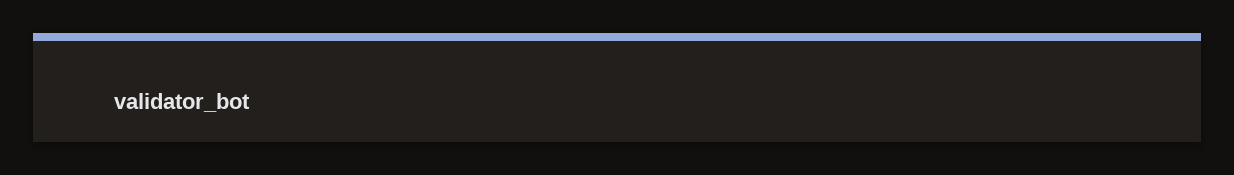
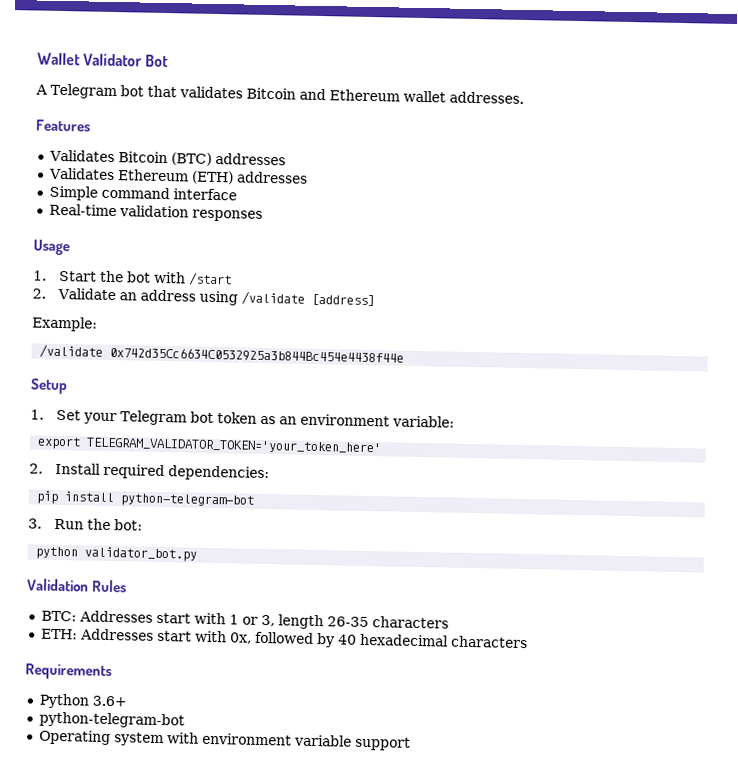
- validator_bot
+ Wallet Validator Bot
+ A Telegram bot that validates Bitcoin and Ethereum wallet addresses.
+ Features
+ Validates Bitcoin (BTC) addresses
+ Validates Ethereum (ETH) addresses
+ Simple command interface
+ Real-time validation responses
+ Usage
+ 1. Start the bot with /start
+ 2. Validate an address using /validate [address]
+ Example:
+ /validate 0x742d35Cc6634C0532925a3b844Bc454e4438f44e
+ Setup
+ 1. Set your Telegram bot token as an environment variable:
+ export TELEGRAM_VALIDATOR_TOKEN='your_token_here'
+ 2. Install required dependencies:
+ pip install python-telegram-bot
+ 3. Run the bot:
+ python validator_bot.py
+ Validation Rules
+ BTC: Addresses start with 1 or 3, length 26-35 characters
+ ETH: Addresses start with 0x, followed by 40 hexadecimal characters
+ Requirements
+ Python 3.6+
+ python-telegram-bot
+ Operating system with environment variable support

